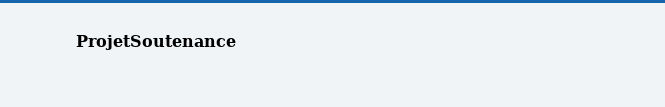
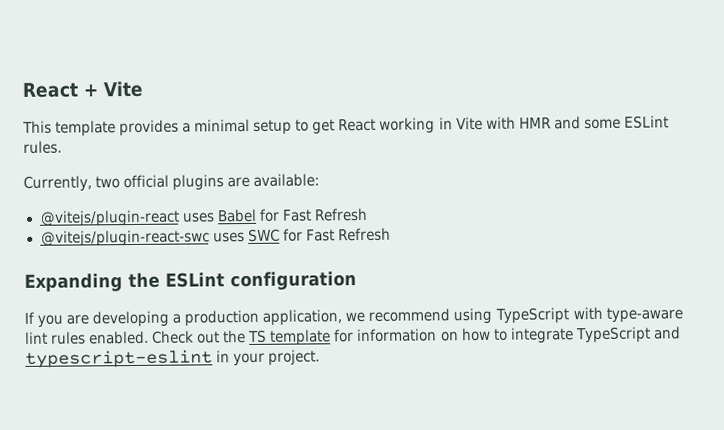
- ProjetSoutenance
+ React + Vite
+ This template provides a minimal setup to get React working in Vite with HMR and some ESLint rules.
+ Currently, two official plugins are available:
+ @vitejs/plugin-react uses Babel for Fast Refresh
+ @vitejs/plugin-react-swc uses SWC for Fast Refresh
+ Expanding the ESLint configuration
+ If you are developing a production application, we recommend using TypeScript with type-aware lint rules enabled. Check out the TS template for information on how to integrate TypeScript and typescript-eslint in your project.

